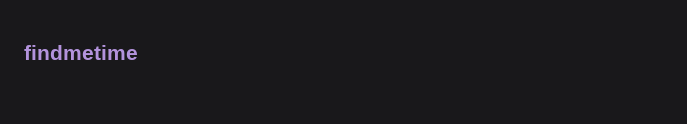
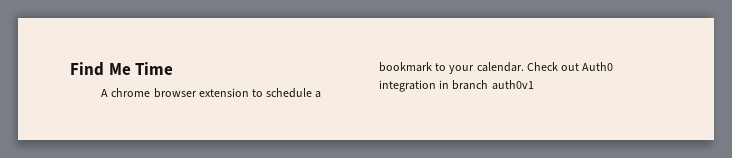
- findmetime
+ Find Me Time
+ A chrome browser extension to schedule a bookmark to your calendar. Check out Auth0 integration in branch auth0v1

